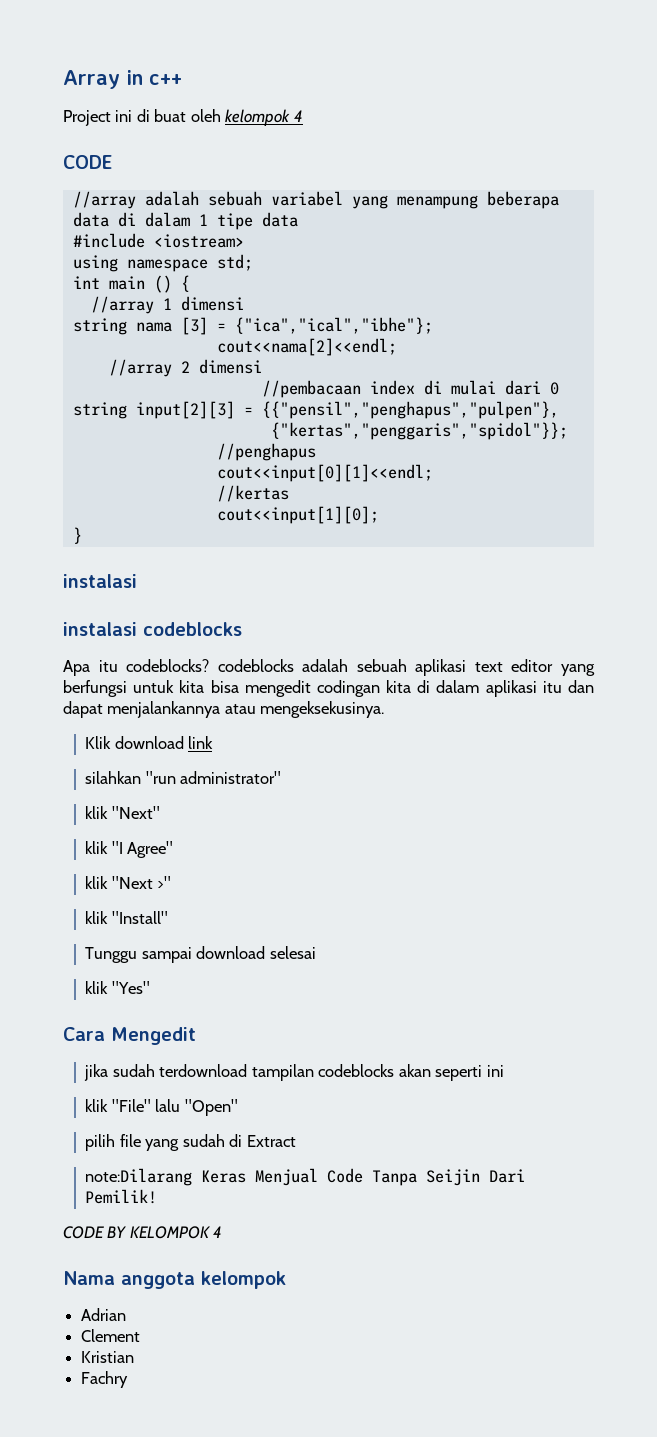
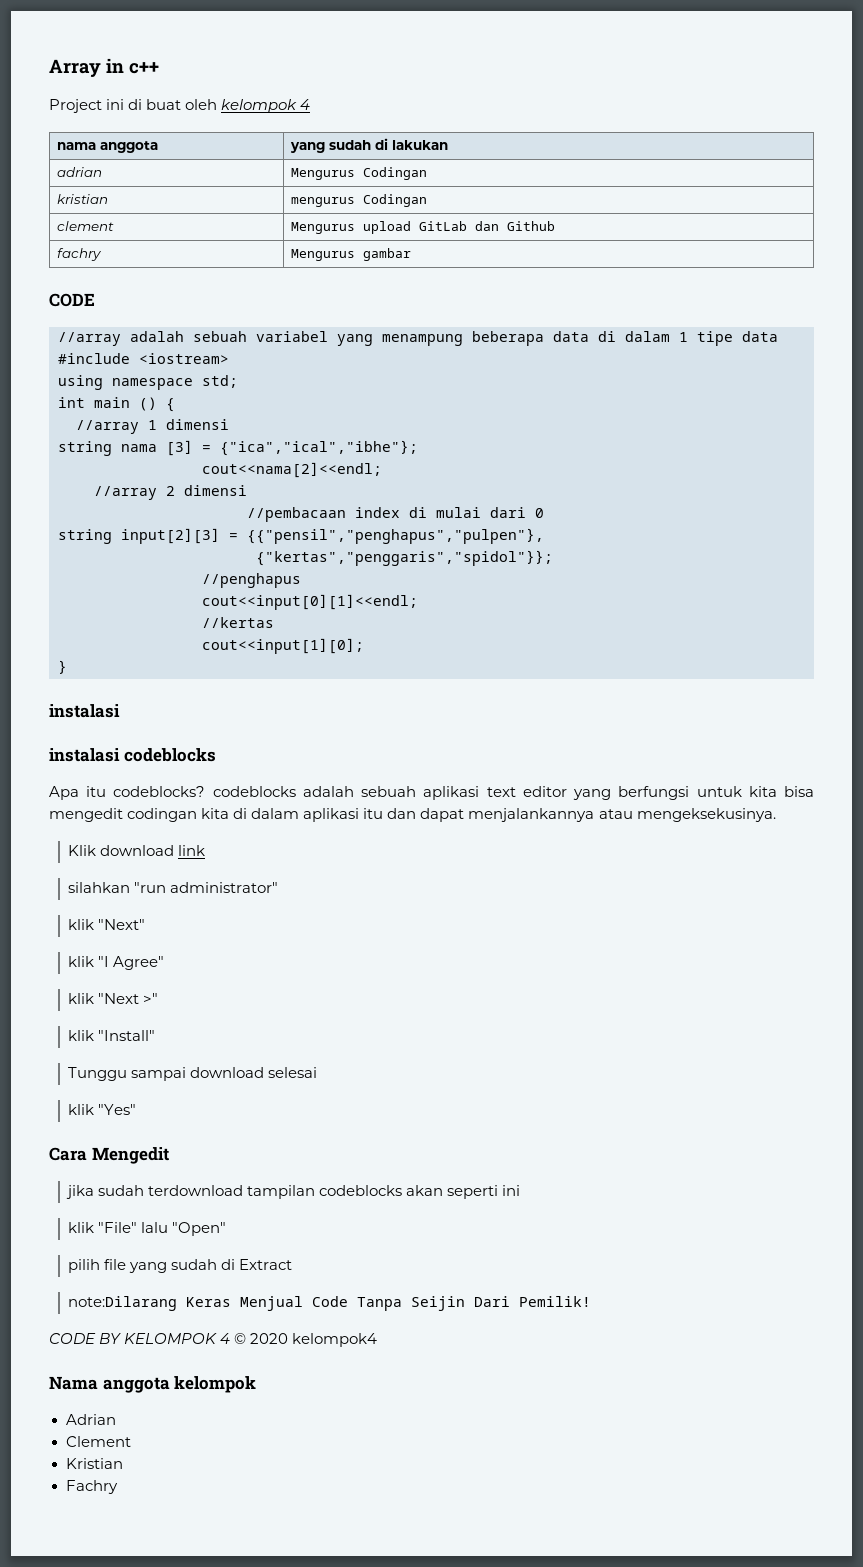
+ nama anggota | yang sudah di lakukan
+ adrian | Mengurus Codingan
+ kristian | mengurus Codingan
+ clement | Mengurus upload GitLab dan Github
+ fachry | Mengurus gambar
- CODE BY KELOMPOK 4
+ CODE BY KELOMPOK 4 © 2020 kelompok4

